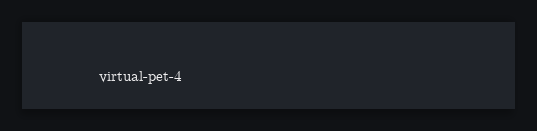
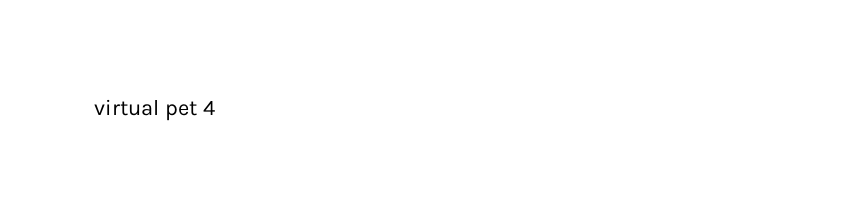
- virtual-pet-4
+ virtual pet 4

